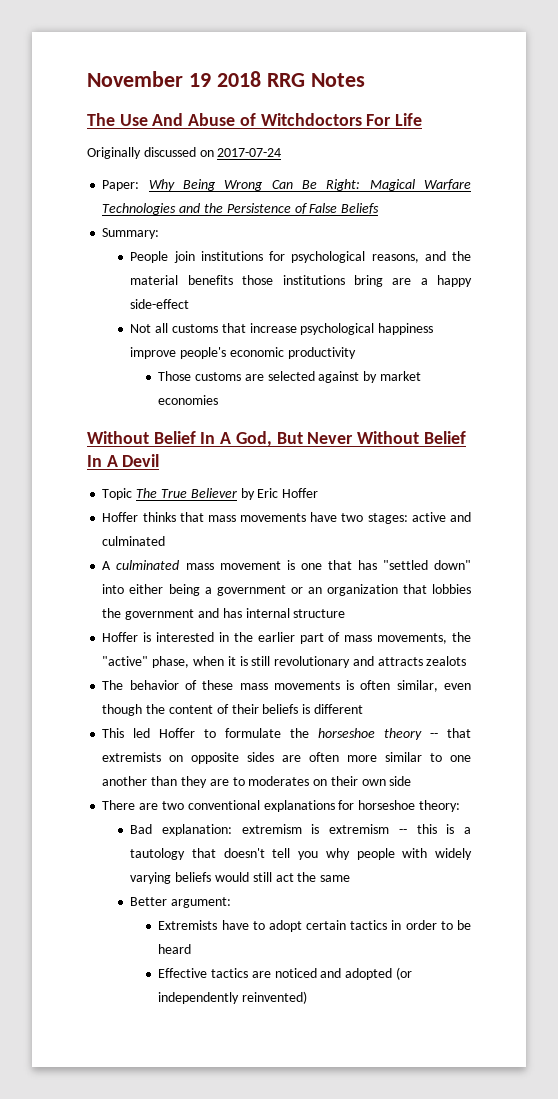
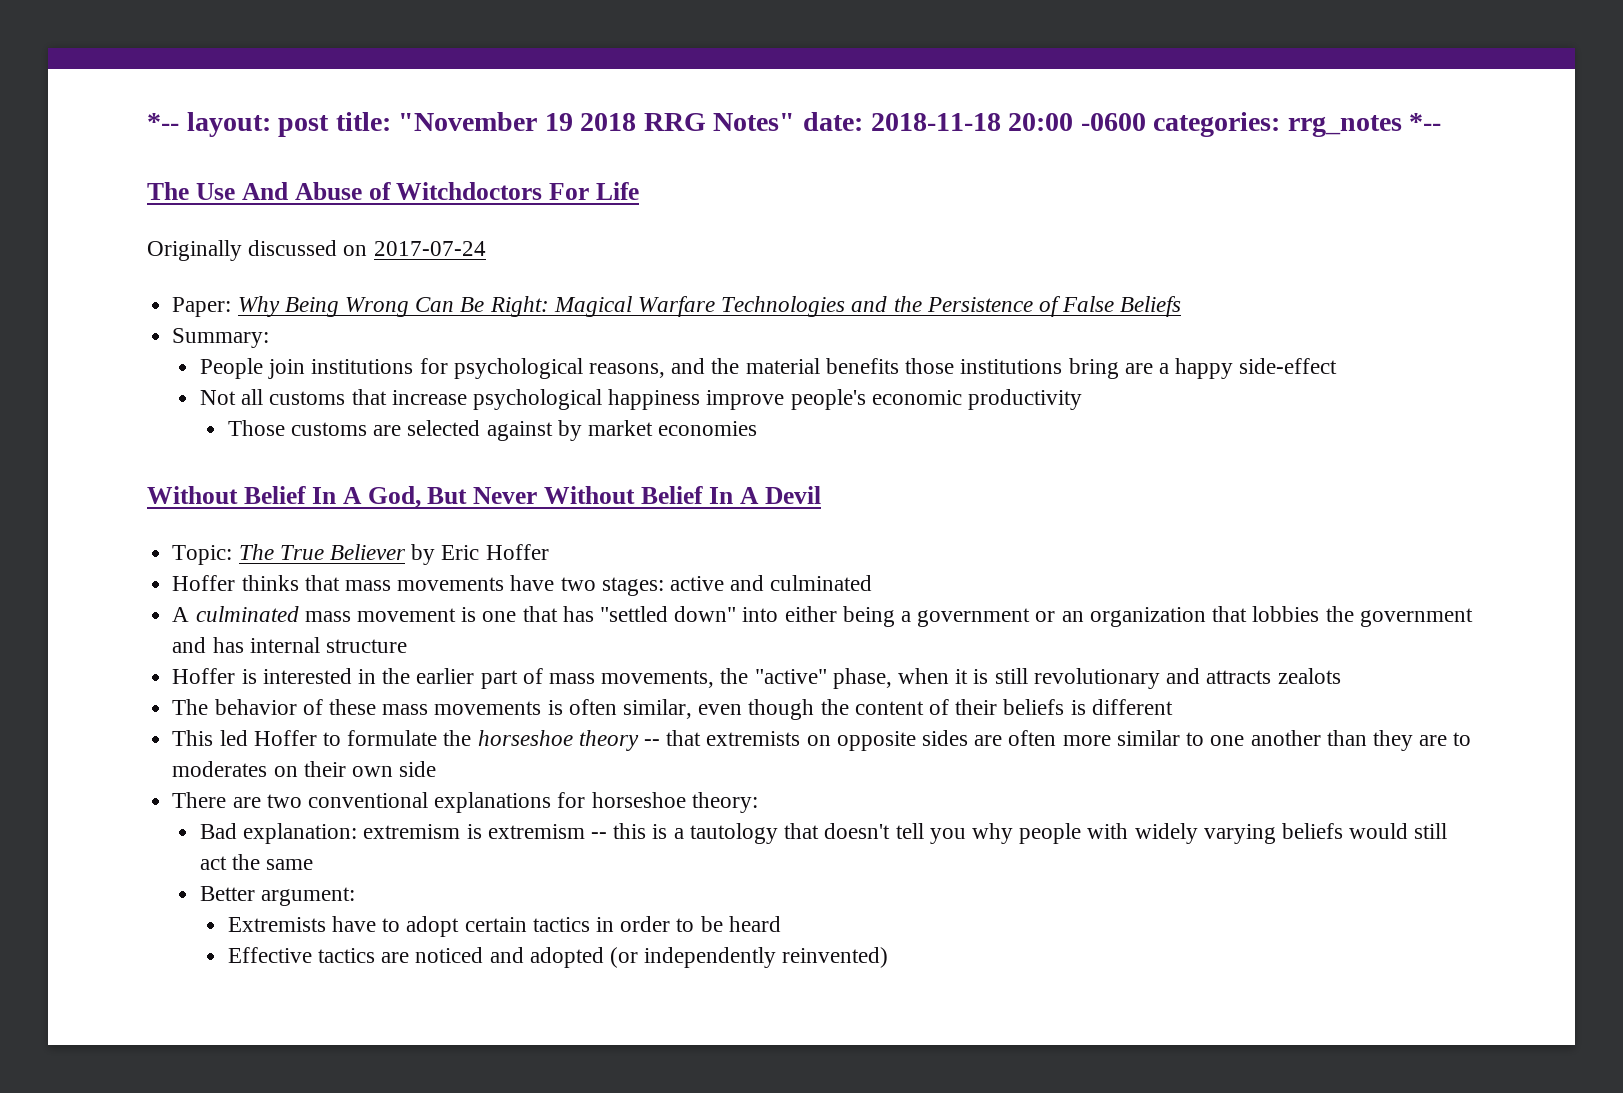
- November 19 2018 RRG Notes
+ *-- layout: post title: "November 19 2018 RRG Notes" date: 2018-11-18 20:00 -0600 categories: rrg_notes *--
- Topic The True Believer by Eric Hoffer
+ Topic: The True Believer by Eric Hoffer

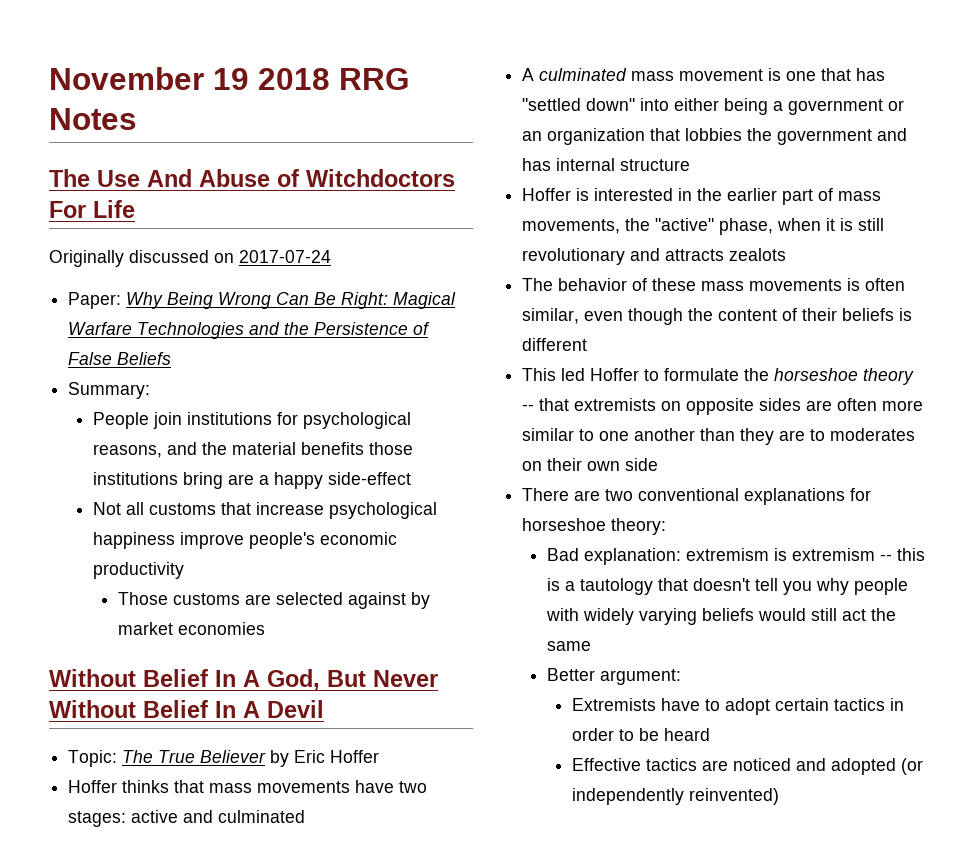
- *-- layout: post title: "November 19 2018 RRG Notes" date: 2018-11-18 20:00 -0600 categories: rrg_notes *--
+ November 19 2018 RRG Notes

